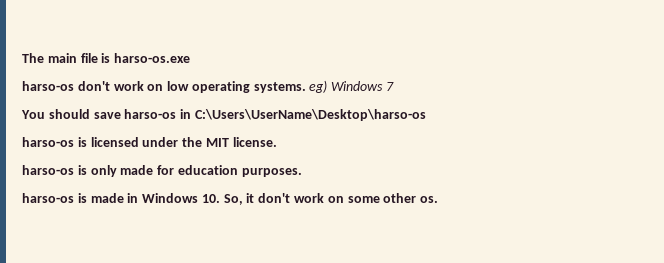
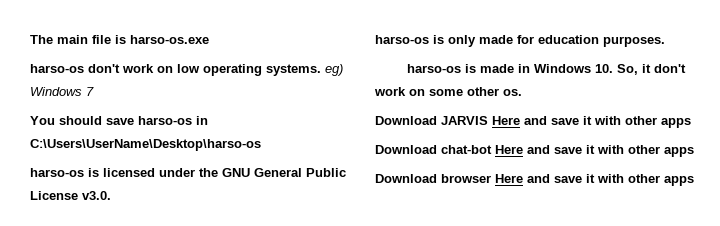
- harso-os is licensed under the MIT license.
+ harso-os is licensed under the GNU General Public License v3.0.
+ Download JARVIS Here and save it with other apps
+ Download chat-bot Here and save it with other apps
+ Download browser Here and save it with other apps

